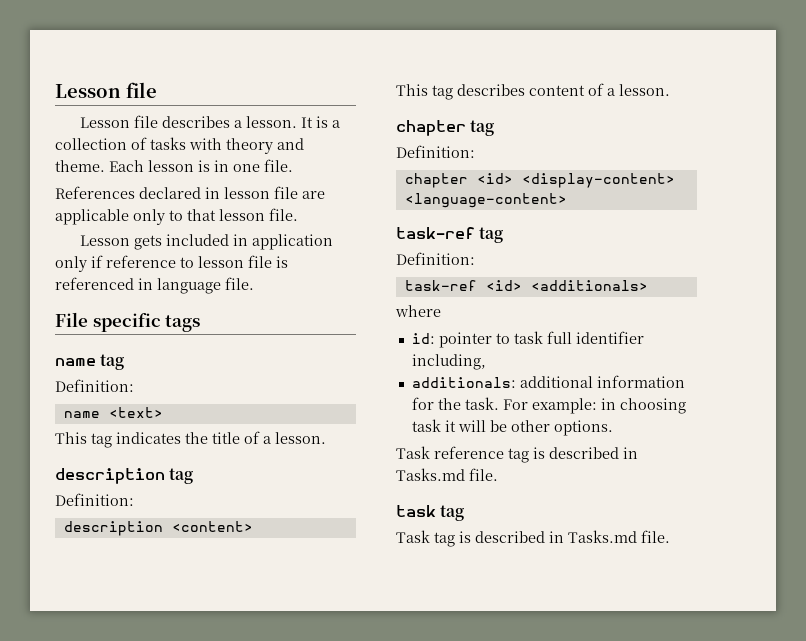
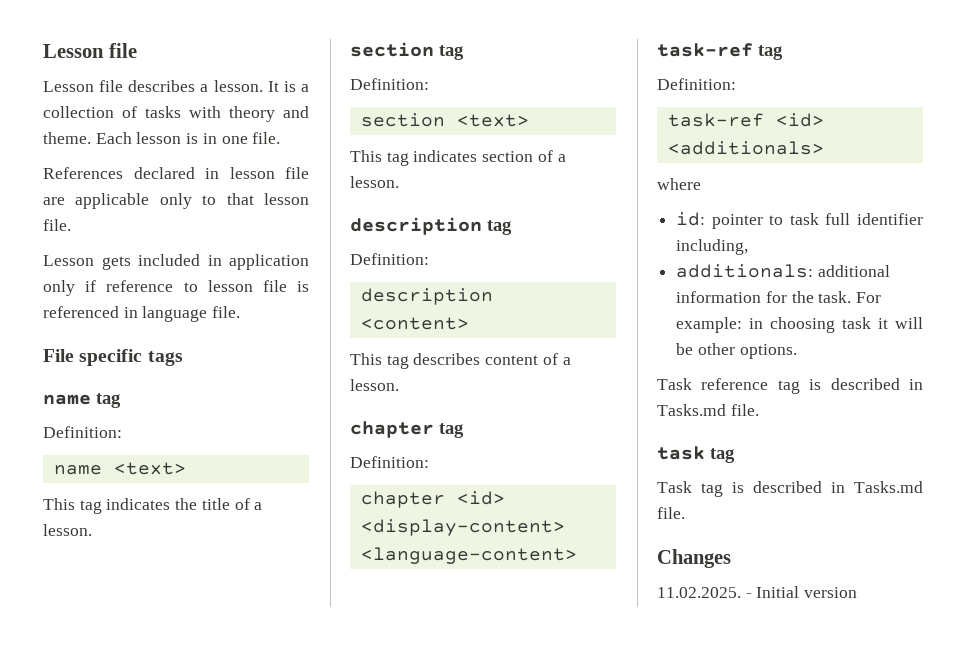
+ section tag
+ Definition:
+ section <text>
+ This tag indicates section of a lesson.
+ Changes
+ 11.02.2025. - Initial version

